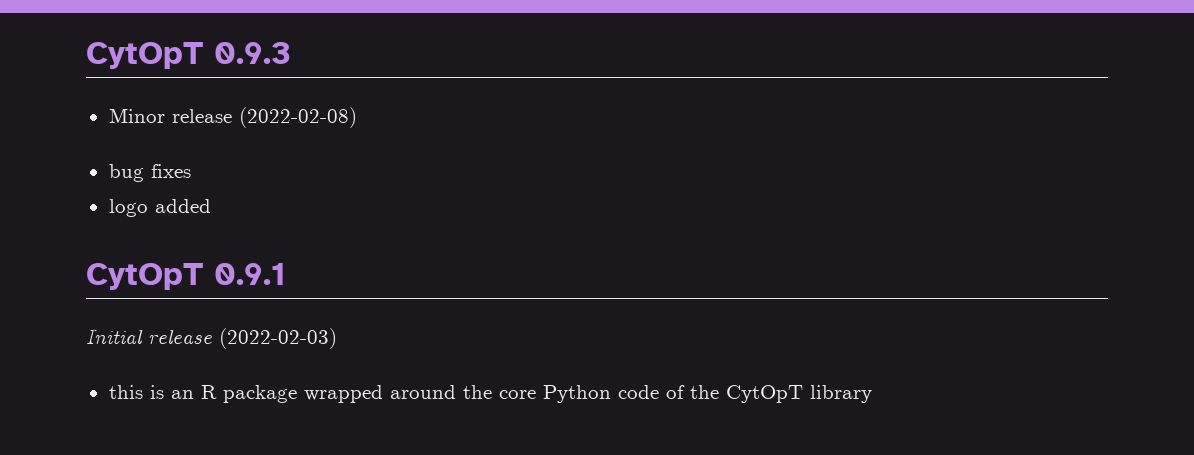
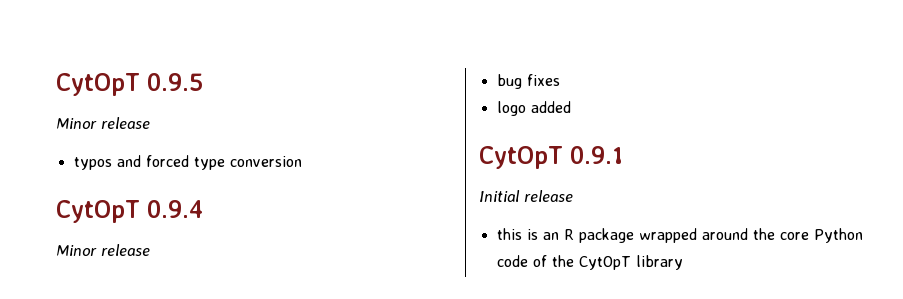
- CytOpT 0.9.3
- Minor release (2022-02-08)
+ CytOpT 0.9.5
+ Minor release
+ typos and forced type conversion
+ CytOpT 0.9.4
+ Minor release
- Initial release (2022-02-03)
+ Initial release

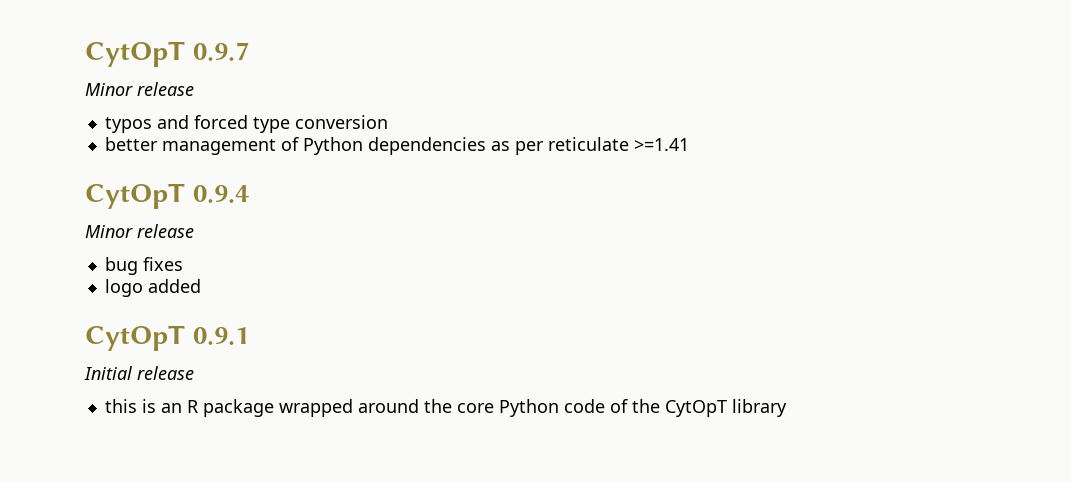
- CytOpT 0.9.5
+ CytOpT 0.9.7
+ better management of Python dependencies as per reticulate >=1.41

